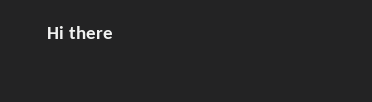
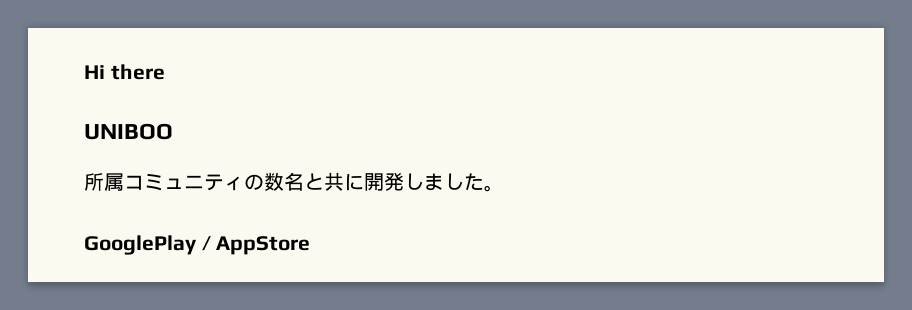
+ UNIBOO
+ 所属コミュニティの数名と共に開発しました。
+ GooglePlay / AppStore

